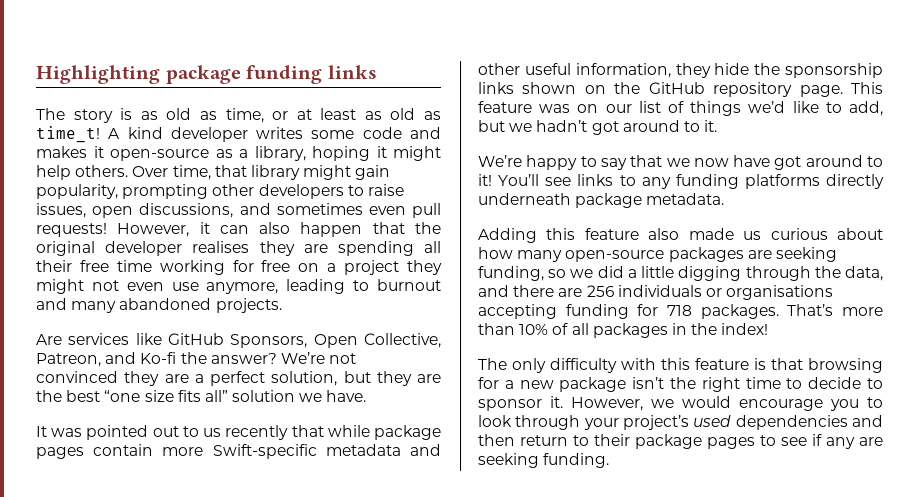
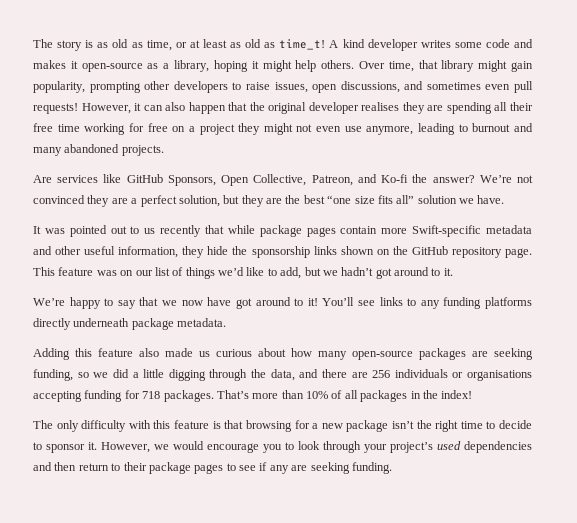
- Highlighting package funding links

